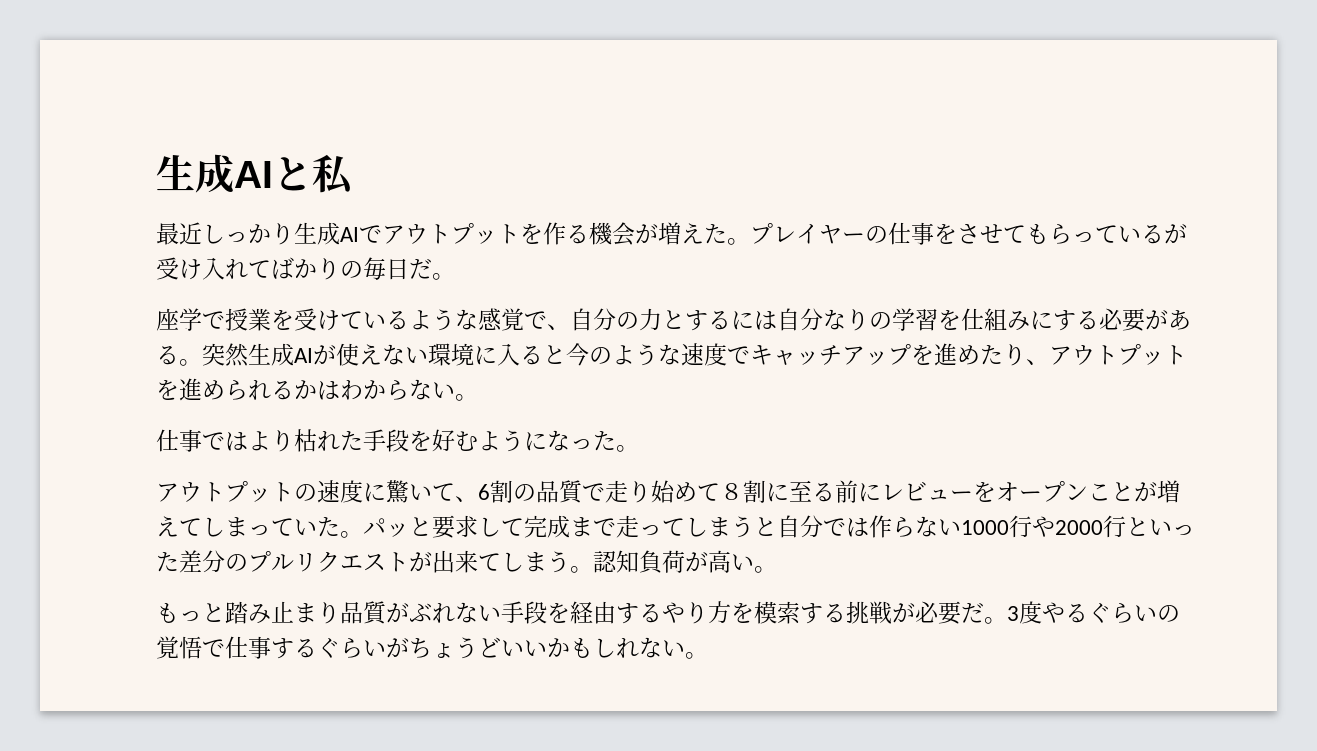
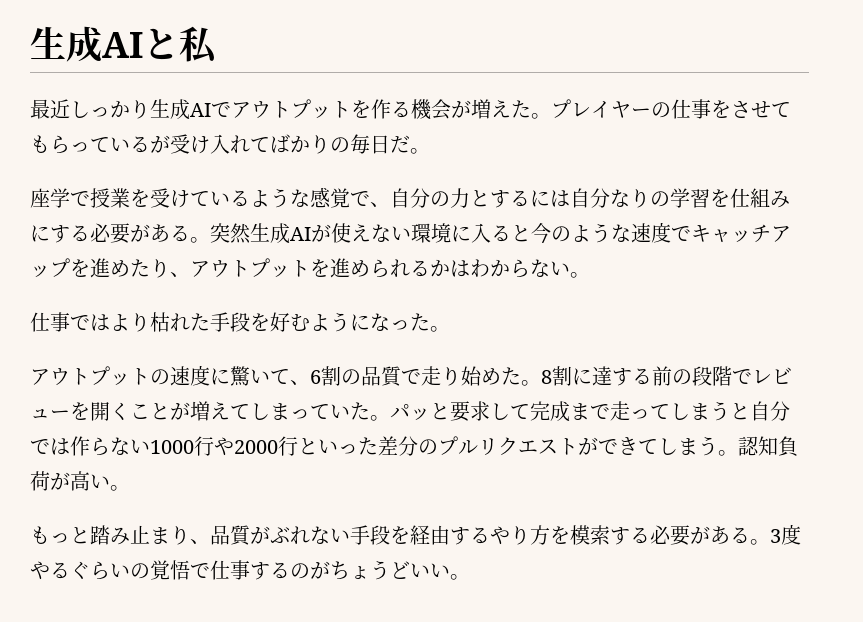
- アウトプットの速度に驚いて、6割の品質で走り始めて８割に至る前にレビューをオープンことが増えてしまっていた。
+ アウトプットの速度に驚いて、6割の品質で走り始めた。8割に達する前の段階でレビューを開くことが増えてしまっていた。
- パッと要求して完成まで走ってしまうと自分では作らない1000行や2000行といった差分のプルリクエストが出来てしまう。
+ パッと要求して完成まで走ってしまうと自分では作らない1000行や2000行といった差分のプルリクエストができてしまう。
- もっと踏み止まり品質がぶれない手段を経由するやり方を模索する挑戦が必要だ。
+ もっと踏み止まり、品質がぶれない手段を経由するやり方を模索する必要がある。
- 3度やるぐらいの覚悟で仕事するぐらいがちょうどいいかもしれない。
+ 3度やるぐらいの覚悟で仕事するのがちょうどいい。

